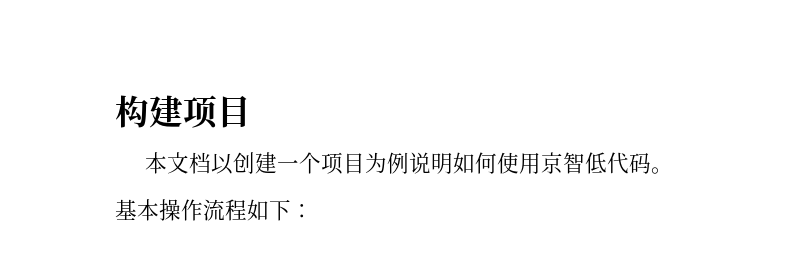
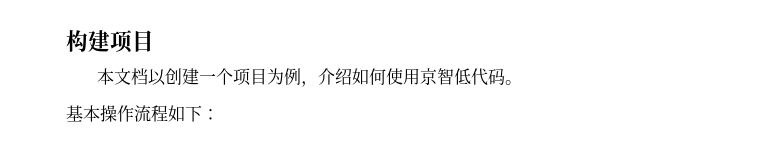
- 本文档以创建一个项目为例说明如何使用京智低代码。
+ 本文档以创建一个项目为例，介绍如何使用京智低代码。

